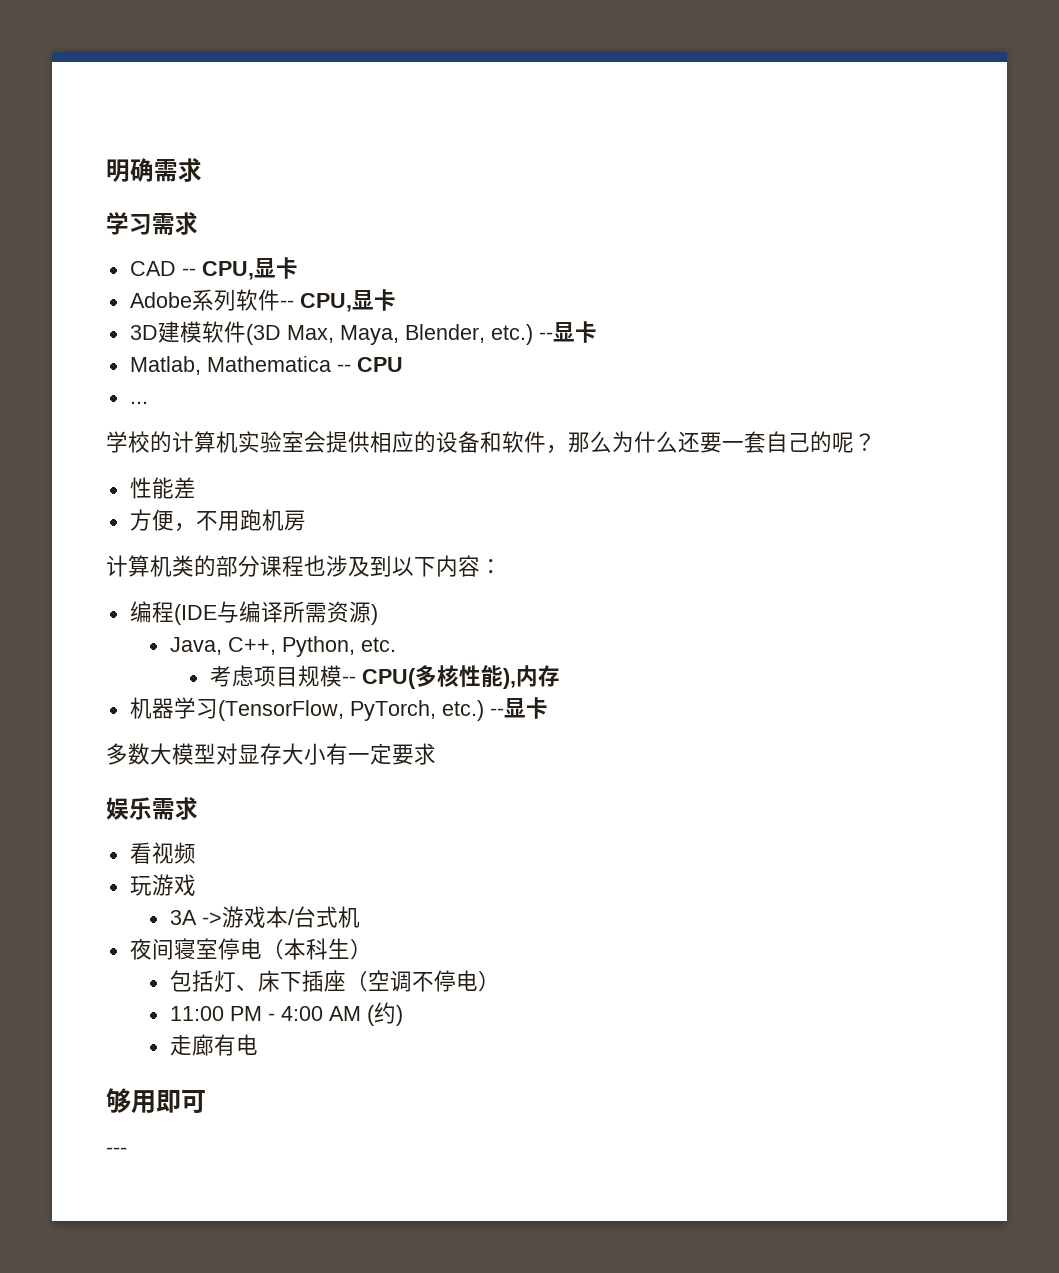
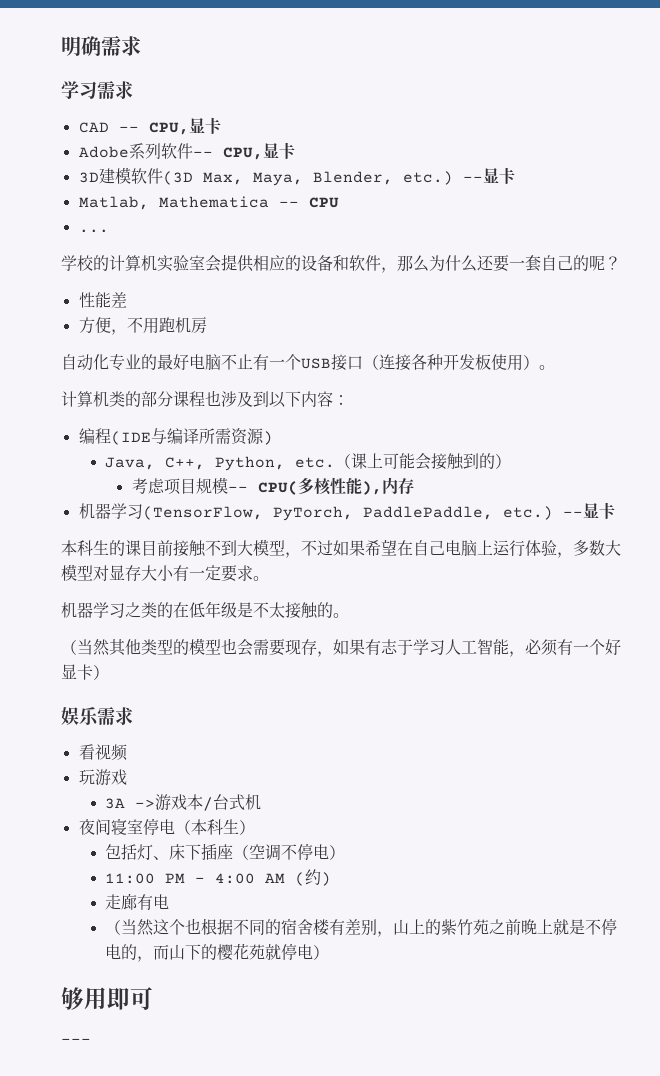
+ 自动化专业的最好电脑不止有一个USB接口（连接各种开发板使用）。
- Java, C++, Python, etc.
+ Java, C++, Python, etc.（课上可能会接触到的）
- 机器学习(TensorFlow, PyTorch, etc.) --显卡
- 多数大模型对显存大小有一定要求
+ 机器学习(TensorFlow, PyTorch, PaddlePaddle, etc.) --显卡
+ 本科生的课目前接触不到大模型，不过如果希望在自己电脑上运行体验，多数大模型对显存大小有一定要求。
+ 机器学习之类的在低年级是不太接触的。
+ （当然其他类型的模型也会需要现存，如果有志于学习人工智能，必须有一个好显卡）
+ （当然这个也根据不同的宿舍楼有差别，山上的紫竹苑之前晚上就是不停电的，而山下的樱花苑就停电）

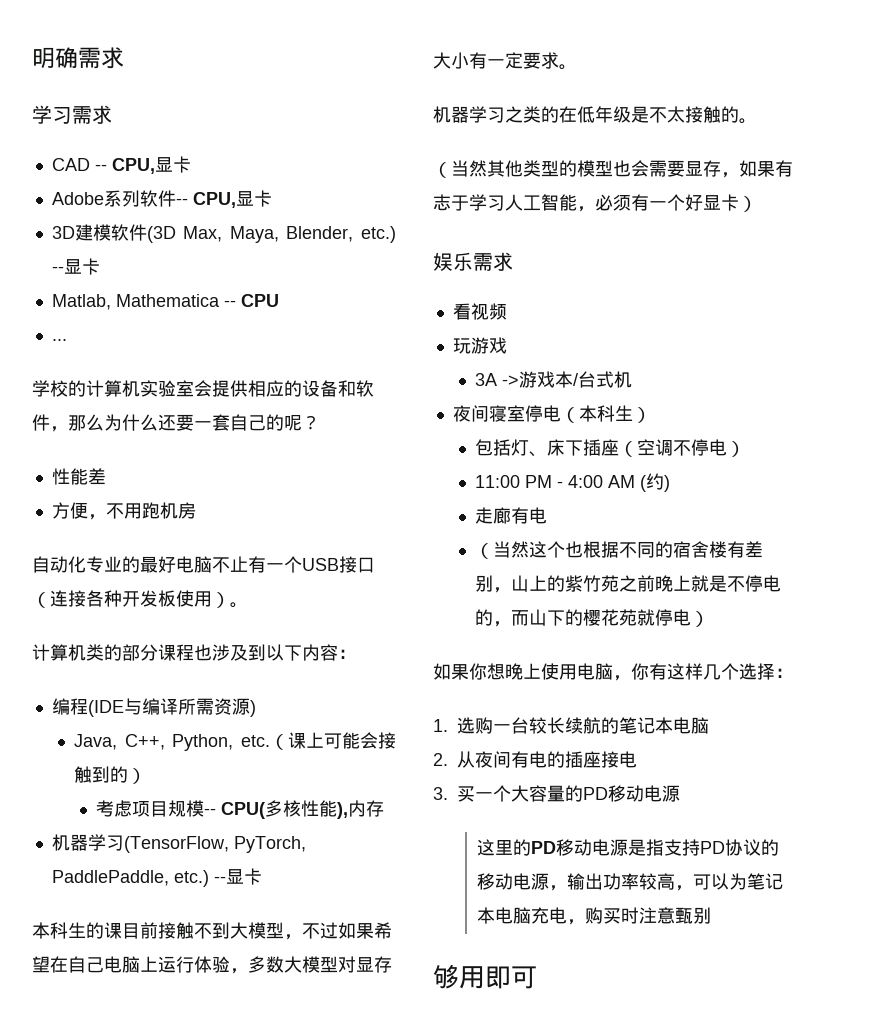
- （当然其他类型的模型也会需要现存，如果有志于学习人工智能，必须有一个好显卡）
+ （当然其他类型的模型也会需要显存，如果有志于学习人工智能，必须有一个好显卡）
+ 如果你想晚上使用电脑，你有这样几个选择：
+ 1.选购一台较长续航的笔记本电脑
+ 2.从夜间有电的插座接电
+ 3.买一个大容量的PD移动电源
+ 这里的PD移动电源是指支持PD协议的移动电源，输出功率较高，可以为笔记本电脑充电，购买时注意甄别
- ---

